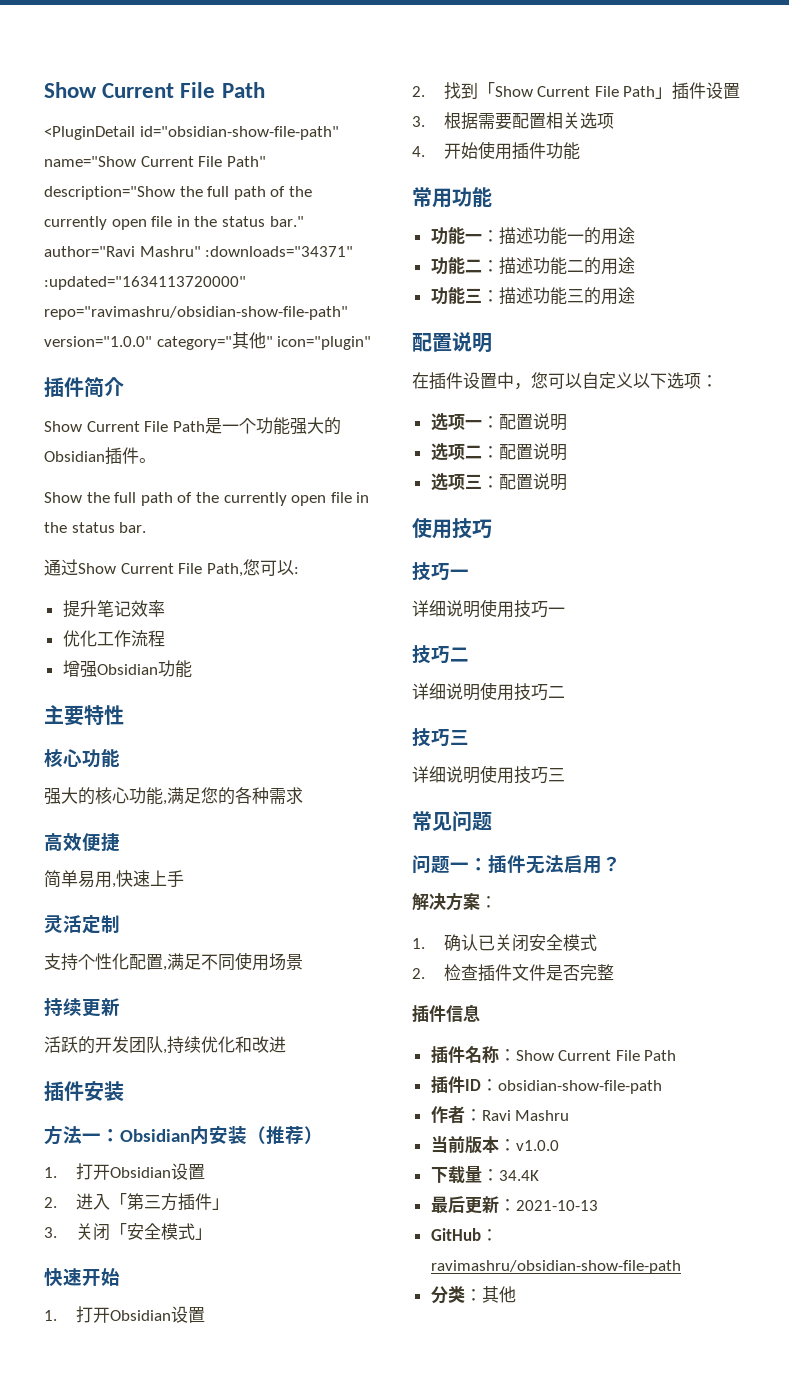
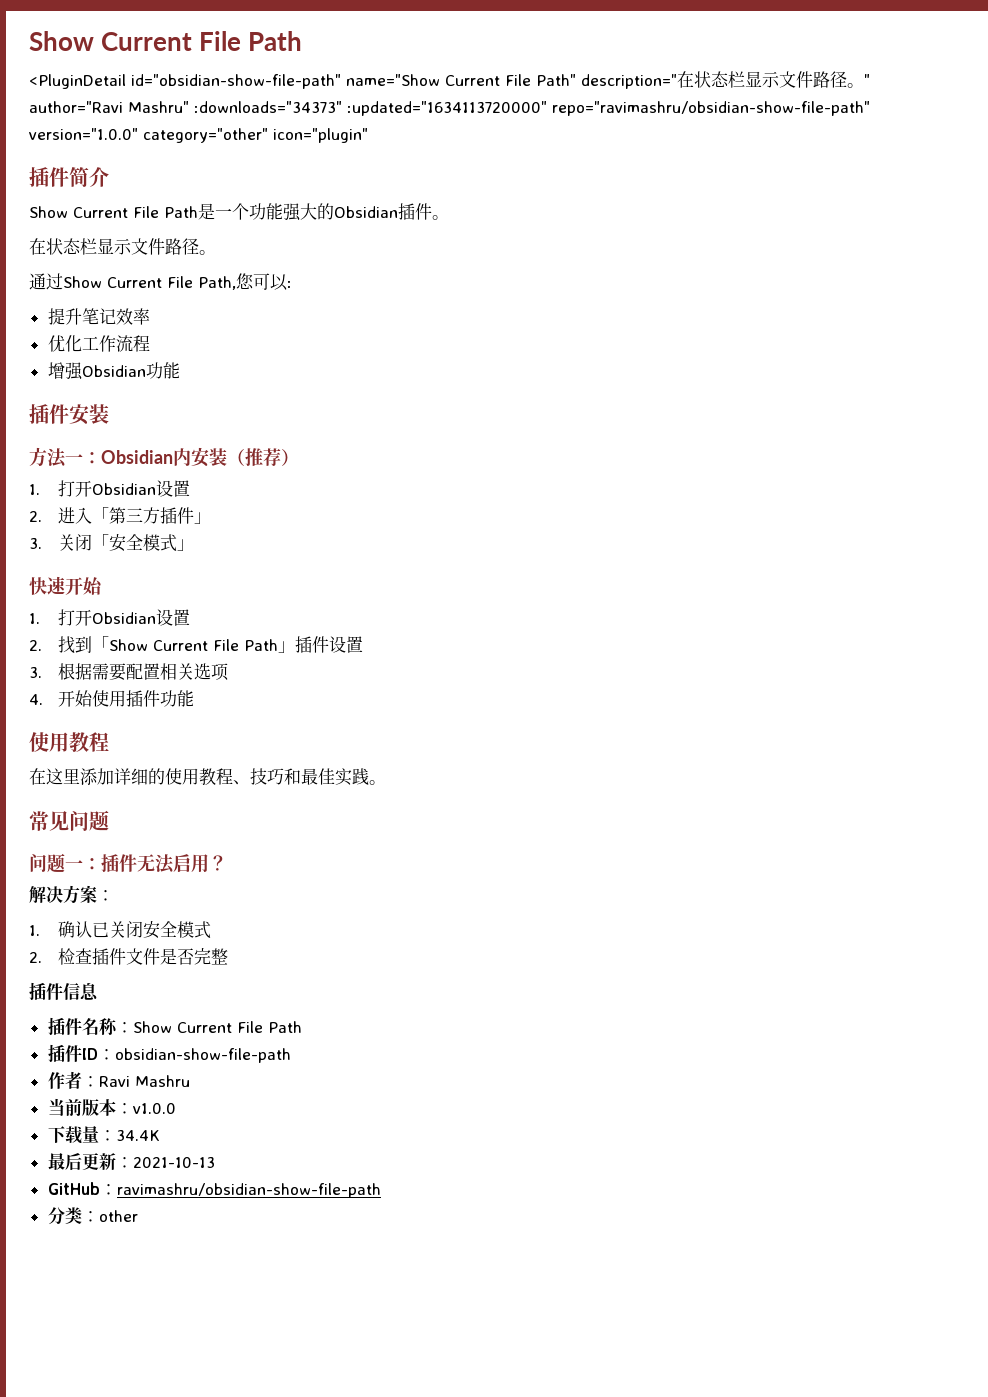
- <PluginDetail id="obsidian-show-file-path" name="Show Current File Path" description="Show the full path of the currently open file in the status bar." author="Ravi Mashru" :downloads="34371" :updated="1634113720000" repo="ravimashru/obsidian-show-file-path" version="1.0.0" category="其他" icon="plugin"
+ <PluginDetail id="obsidian-show-file-path" name="Show Current File Path" description="在状态栏显示文件路径。" author="Ravi Mashru" :downloads="34373" :updated="1634113720000" repo="ravimashru/obsidian-show-file-path" version="1.0.0" category="other" icon="plugin"
  Show Current File Path是一个功能强大的Obsidian插件。
- Show the full path of the currently open file in the status bar.
+ 在状态栏显示文件路径。
- 主要特性
- 核心功能
- 强大的核心功能,满足您的各种需求
- 高效便捷
- 简单易用,快速上手
- 灵活定制
- 支持个性化配置,满足不同使用场景
- 持续更新
- 活跃的开发团队,持续优化和改进
  4.开始使用插件功能
- 常用功能
- 功能一：描述功能一的用途
- 功能二：描述功能二的用途
- 功能三：描述功能三的用途
- 配置说明
- 在插件设置中，您可以自定义以下选项：
- 选项一：配置说明
- 选项二：配置说明
- 选项三：配置说明
- 使用技巧
- 技巧一
- 详细说明使用技巧一
- 技巧二
- 详细说明使用技巧二
- 技巧三
- 详细说明使用技巧三
+ 使用教程
+ 在这里添加详细的使用教程、技巧和最佳实践。
- 分类：其他
+ 分类：other

